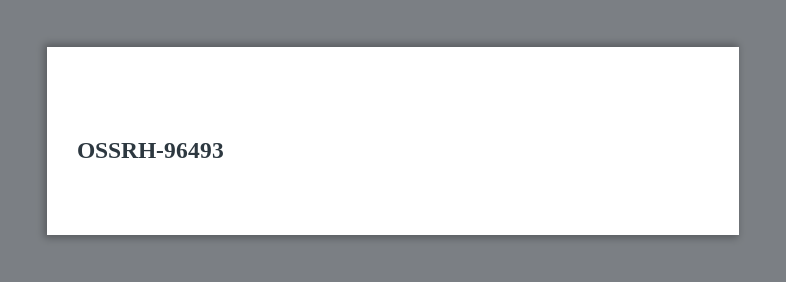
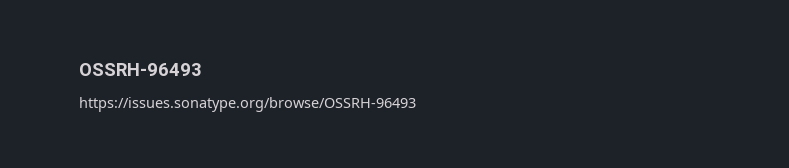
+ https://issues.sonatype.org/browse/OSSRH-96493

